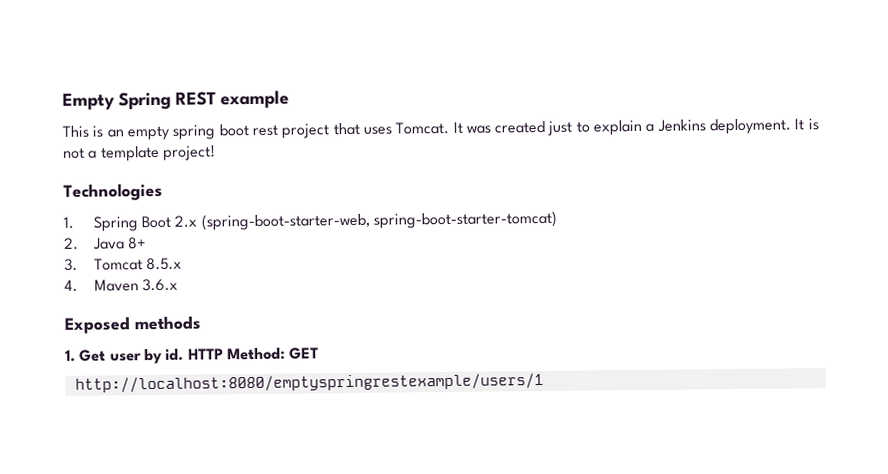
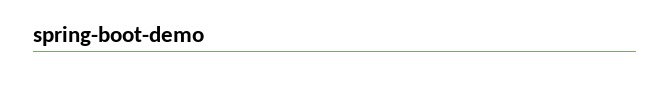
- Empty Spring REST example
- This is an empty spring boot rest project that uses Tomcat. It was created just to explain a Jenkins deployment. It is not a template project!
- Technologies
- 1. Spring Boot 2.x (spring-boot-starter-web, spring-boot-starter-tomcat)
- 2. Java 8+
- 3. Tomcat 8.5.x
- 4. Maven 3.6.x
- Exposed methods
- 1. Get user by id. HTTP Method: GET
- http://localhost:8080/emptyspringrestexample/users/1
+ spring-boot-demo

